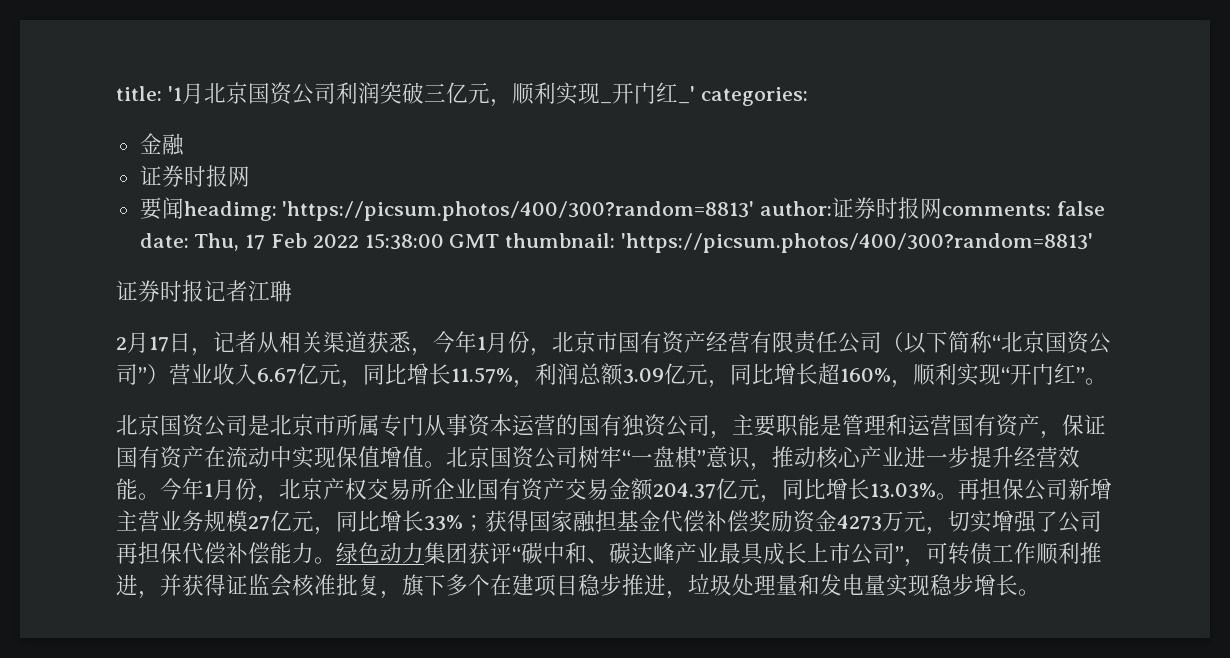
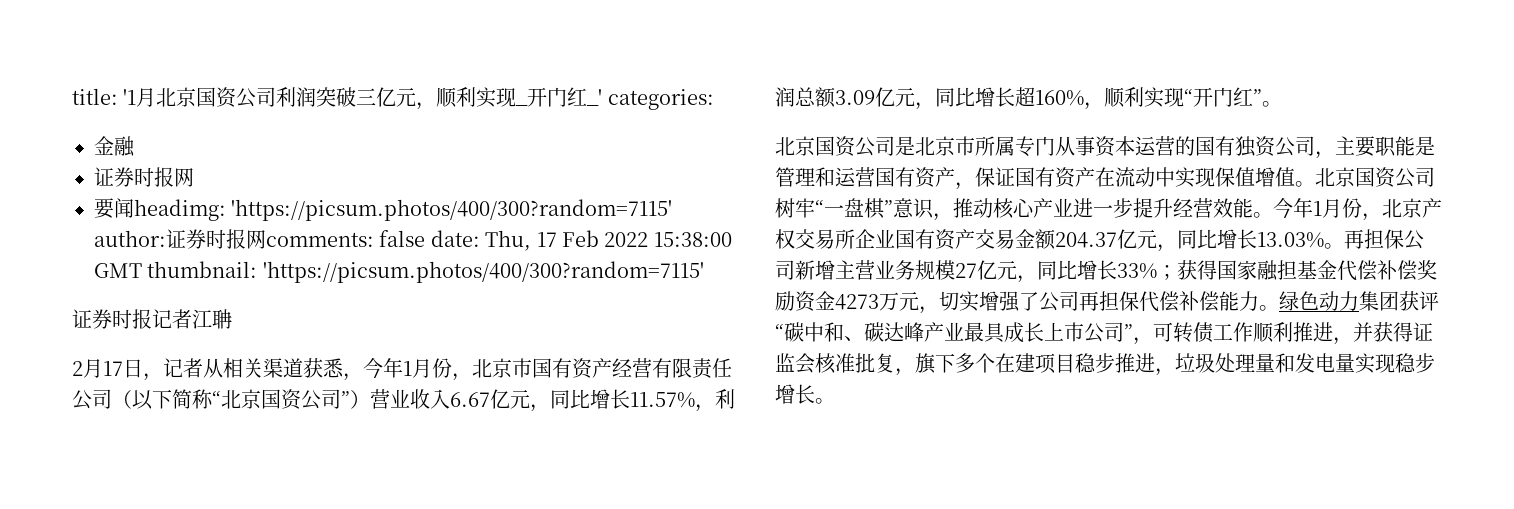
- 要闻headimg: 'https://picsum.photos/400/300?random=8813' author:证券时报网comments: false date: Thu, 17 Feb 2022 15:38:00 GMT thumbnail: 'https://picsum.photos/400/300?random=8813'
+ 要闻headimg: 'https://picsum.photos/400/300?random=7115' author:证券时报网comments: false date: Thu, 17 Feb 2022 15:38:00 GMT thumbnail: 'https://picsum.photos/400/300?random=7115'

